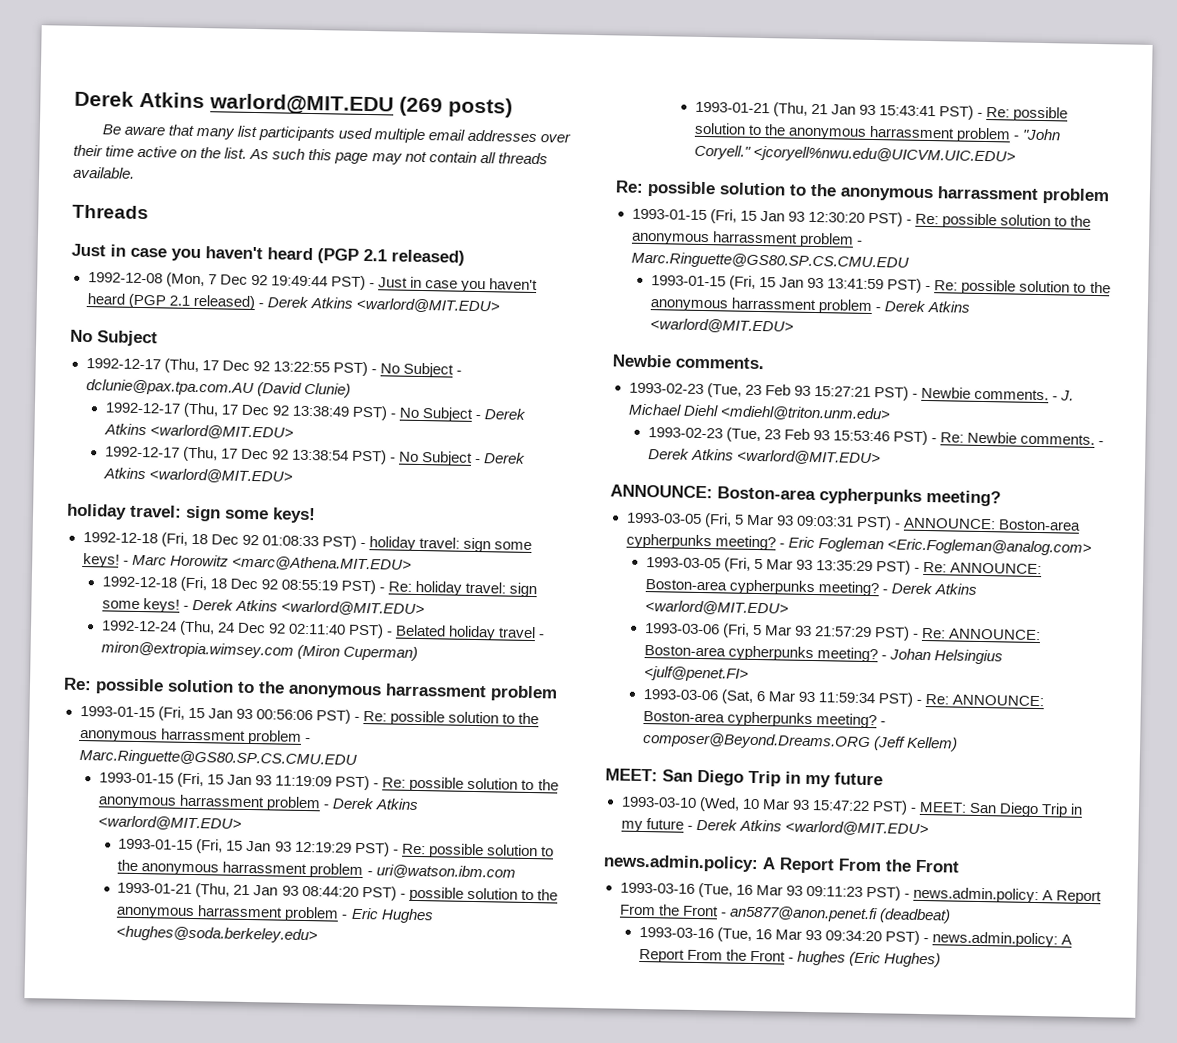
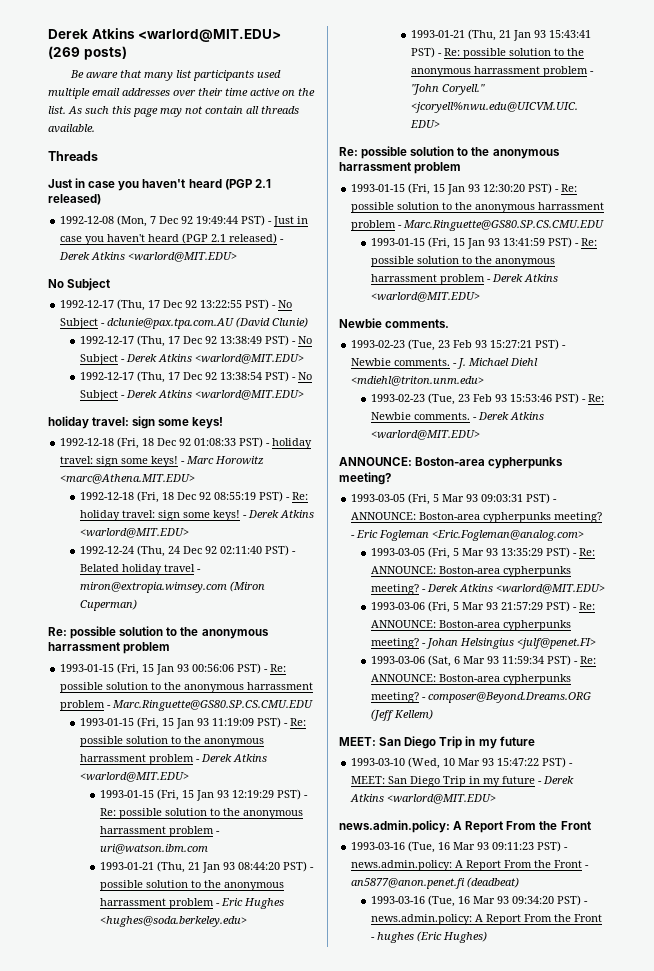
- Derek Atkins warlord@MIT.EDU (269 posts)
+ Derek Atkins <warlord@MIT.EDU> (269 posts)

